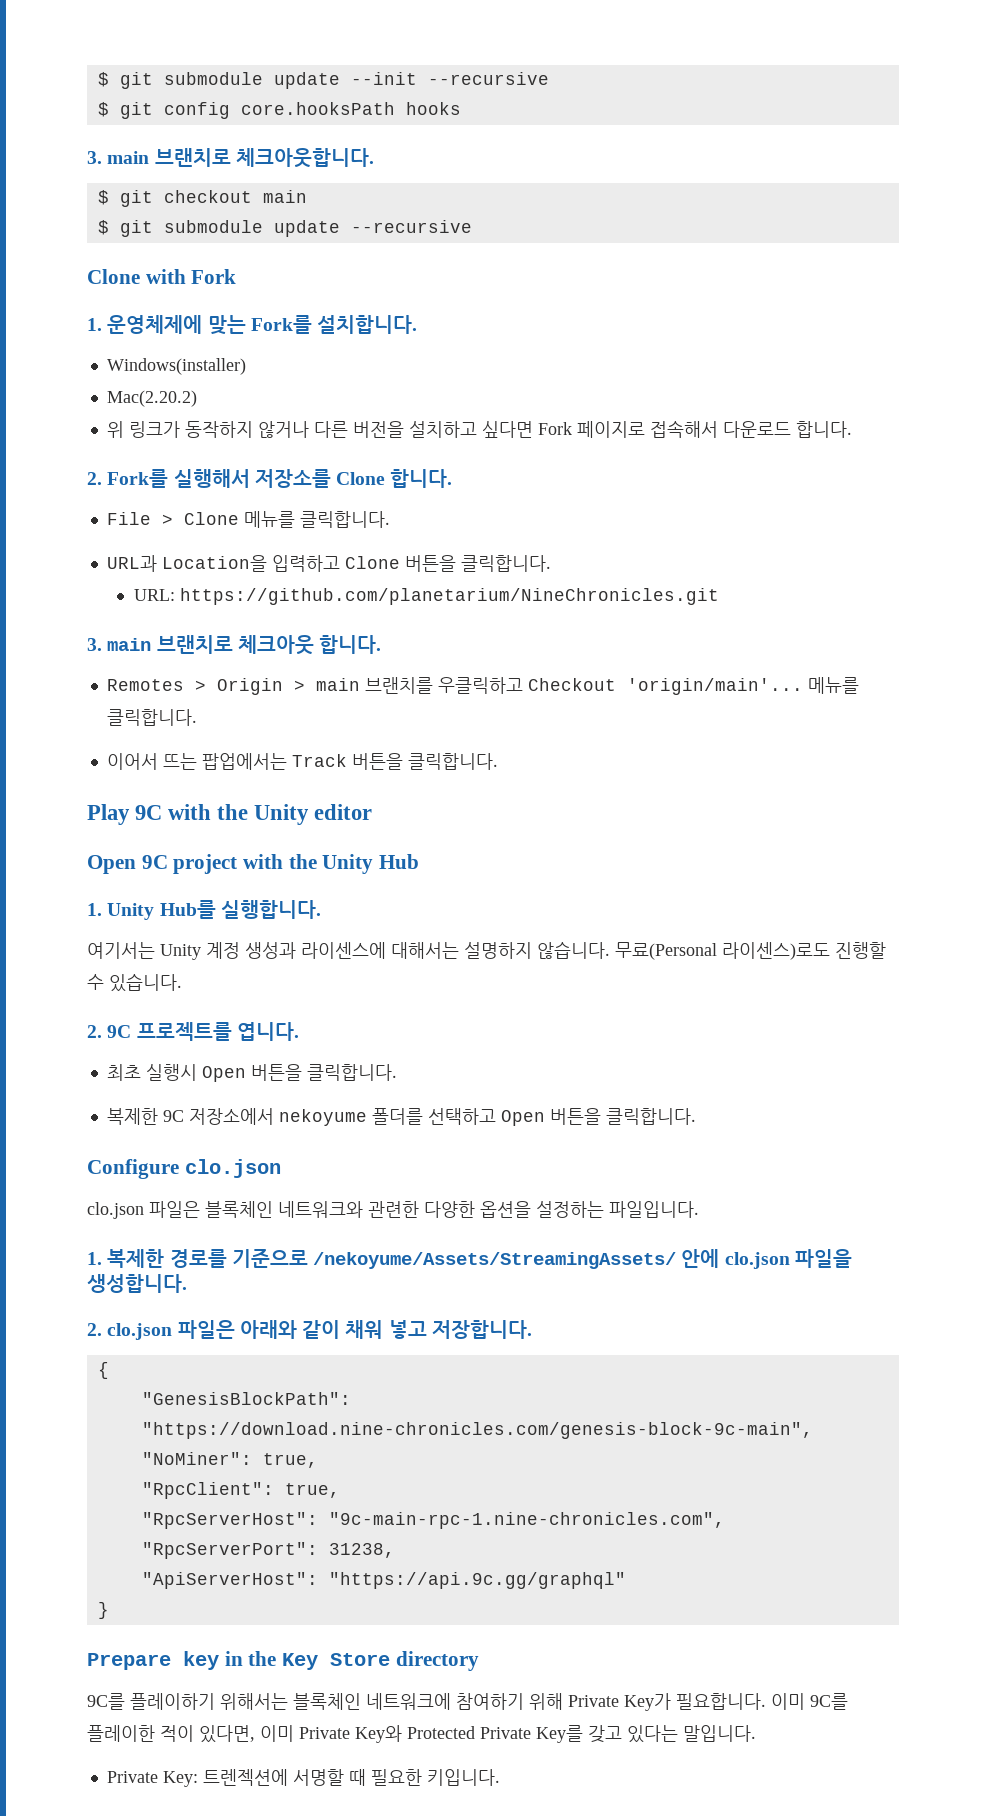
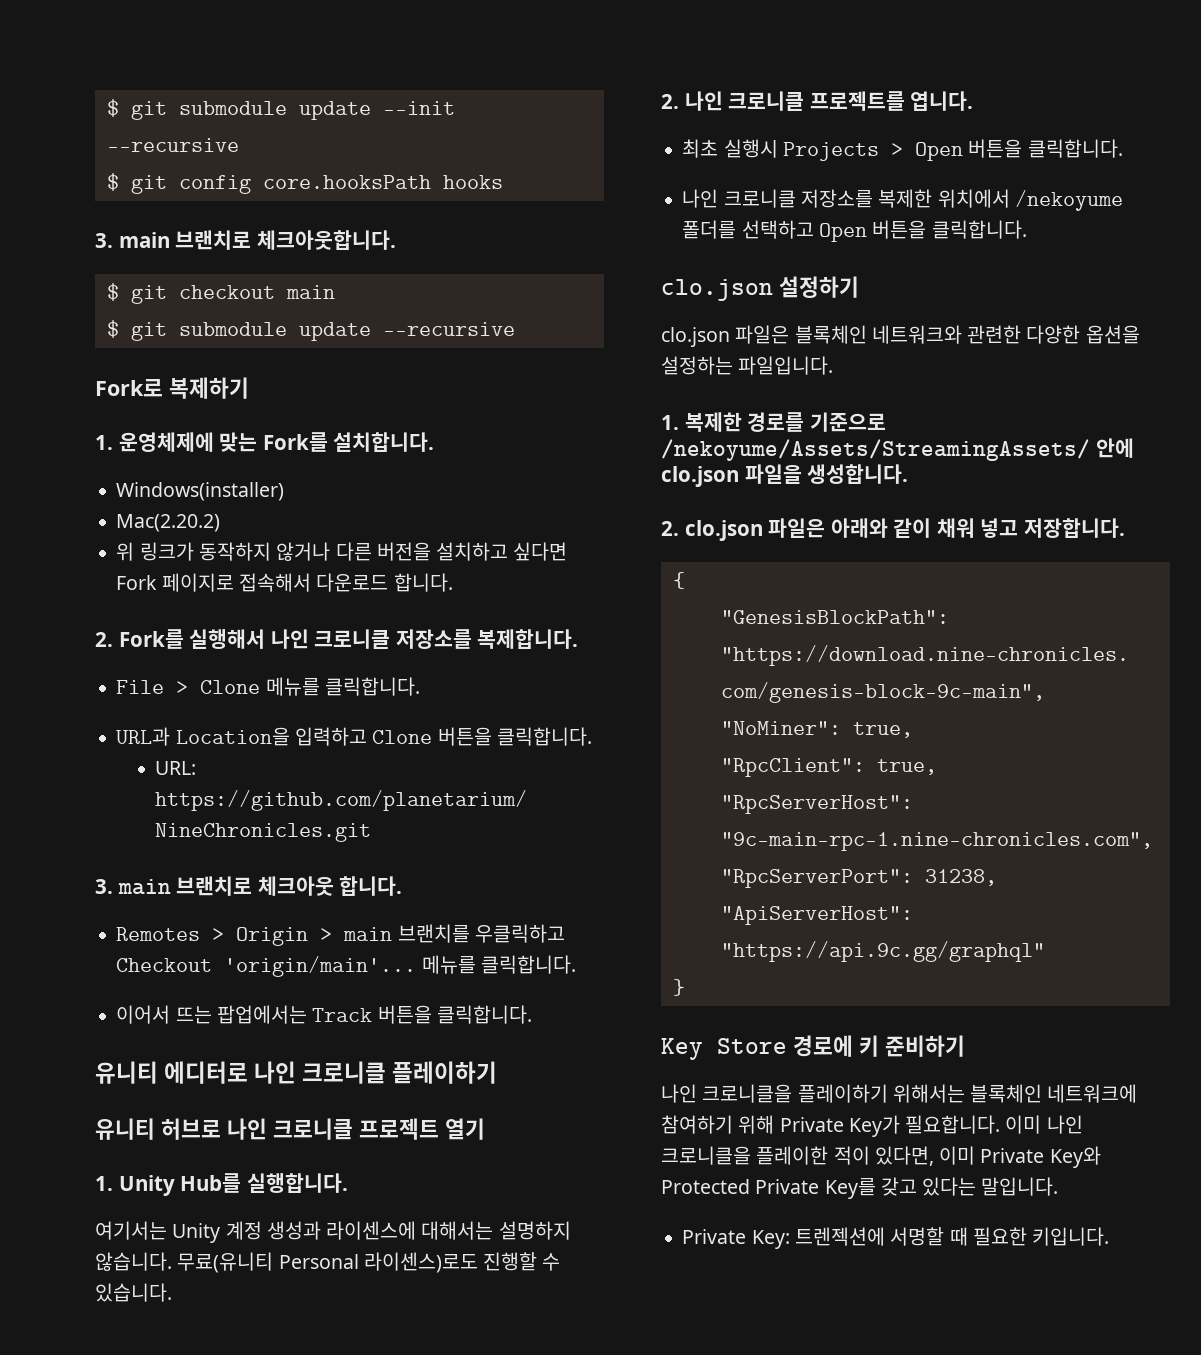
- Clone with Fork
+ Fork로 복제하기
- 2. Fork를 실행해서 저장소를 Clone 합니다.
+ 2. Fork를 실행해서 나인 크로니클 저장소를 복제합니다.
- Play 9C with the Unity editor
- Open 9C project with the Unity Hub
+ 유니티 에디터로 나인 크로니클 플레이하기
+ 유니티 허브로 나인 크로니클 프로젝트 열기
- 무료(Personal 라이센스)로도 진행할 수 있습니다.
+ 무료(유니티 Personal 라이센스)로도 진행할 수 있습니다.
- 2. 9C 프로젝트를 엽니다.
+ 2. 나인 크로니클 프로젝트를 엽니다.
- 최초 실행시 Open 버튼을 클릭합니다.
- 복제한 9C 저장소에서 nekoyume 폴더를 선택하고 Open 버튼을 클릭합니다.
+ 최초 실행시 Projects > Open 버튼을 클릭합니다.
+ 나인 크로니클 저장소를 복제한 위치에서 /nekoyume 폴더를 선택하고 Open 버튼을 클릭합니다.
- Configure clo.json
+ clo.json 설정하기
- Prepare key in the Key Store directory
- 9C를 플레이하기 위해서는 블록체인 네트워크에 참여하기 위해 Private Key가 필요합니다.
+ Key Store 경로에 키 준비하기
+ 나인 크로니클을 플레이하기 위해서는 블록체인 네트워크에 참여하기 위해 Private Key가 필요합니다.
- 이미 9C를 플레이한 적이 있다면, 이미 Private Key와 Protected Private Key를 갖고 있다는 말입니다.
+ 이미 나인 크로니클을 플레이한 적이 있다면, 이미 Private Key와 Protected Private Key를 갖고 있다는 말입니다.

